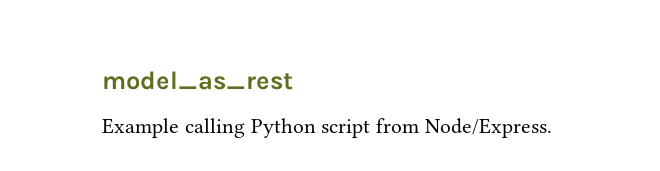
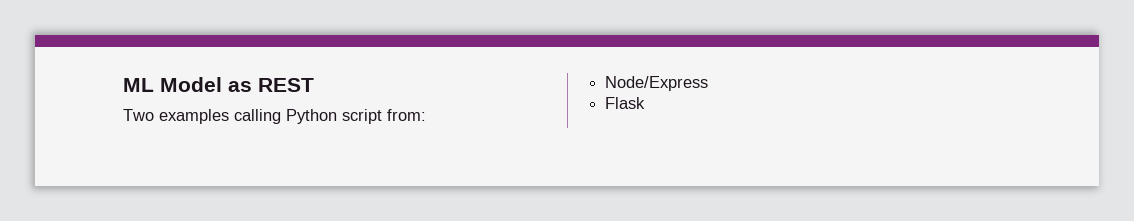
- model_as_rest
- Example calling Python script from Node/Express.
+ ML Model as REST
+ Two examples calling Python script from:
+ Node/Express
+ Flask

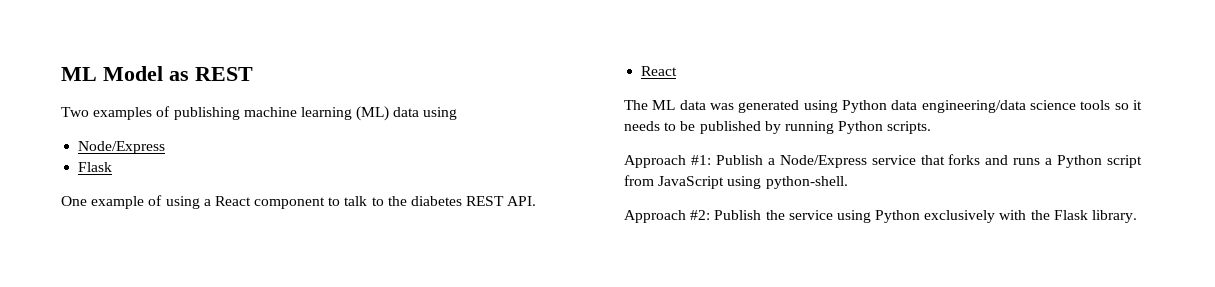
- Two examples calling Python script from:
+ Two examples of publishing machine learning (ML) data using
  Node/Express
  Flask
+ One example of using a React component to talk to the diabetes REST API.
+ React
+ The ML data was generated using Python data engineering/data science tools so it needs to be published by running Python scripts.
+ Approach #1: Publish a Node/Express service that forks and runs a Python script from JavaScript using python-shell.
+ Approach #2: Publish the service using Python exclusively with the Flask library.

